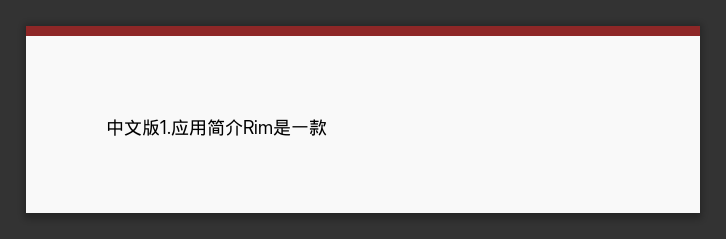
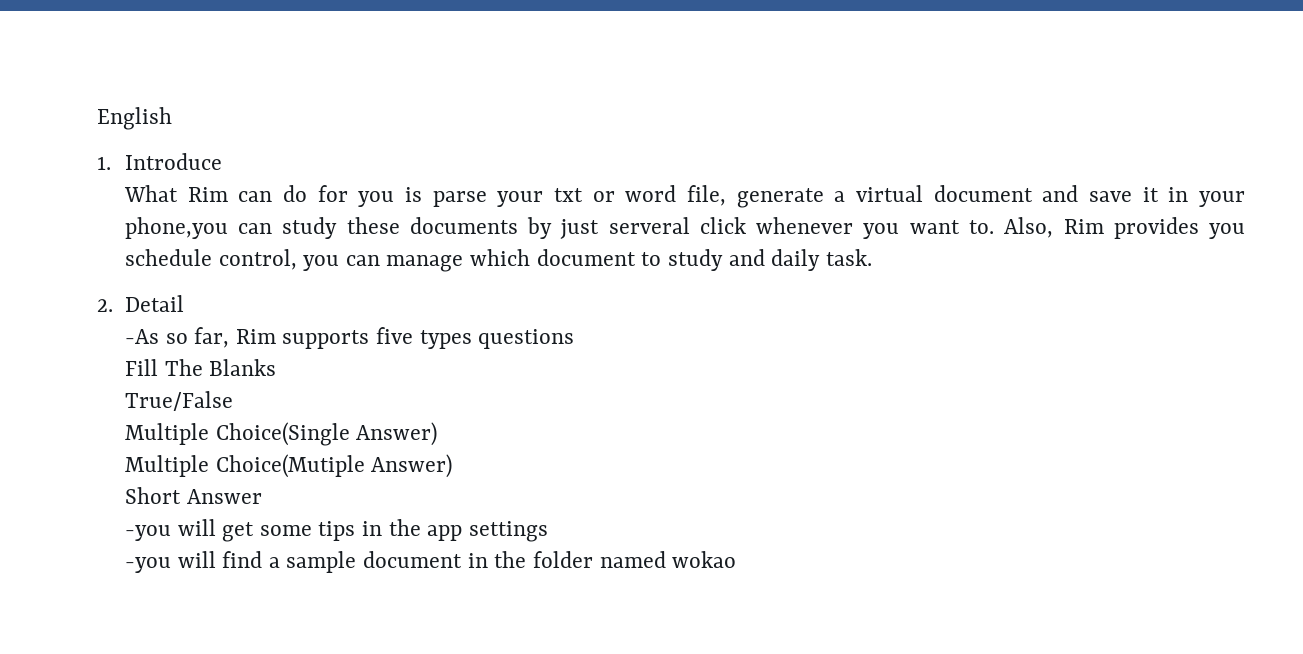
- 中文版1.应用简介Rim是一款
+ English
+ 1. Introduce
+ What Rim can do for you is parse your txt or word file, generate a virtual document and save it in your phone,you can study these documents by just serveral click whenever you want to. Also, Rim provides you schedule control, you can manage which document to study and daily task.
+ 2. Detail
+ -As so far, Rim supports five types questions
+ Fill The Blanks
+ True/False
+ Multiple Choice(Single Answer)
+ Multiple Choice(Mutiple Answer)
+ Short Answer
+ -you will get some tips in the app settings
+ -you will find a sample document in the folder named wokao

